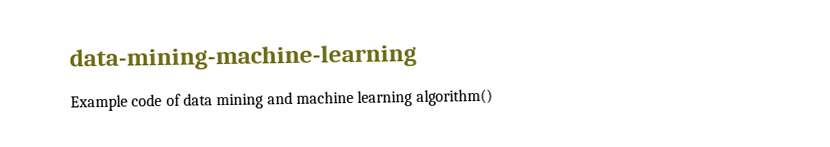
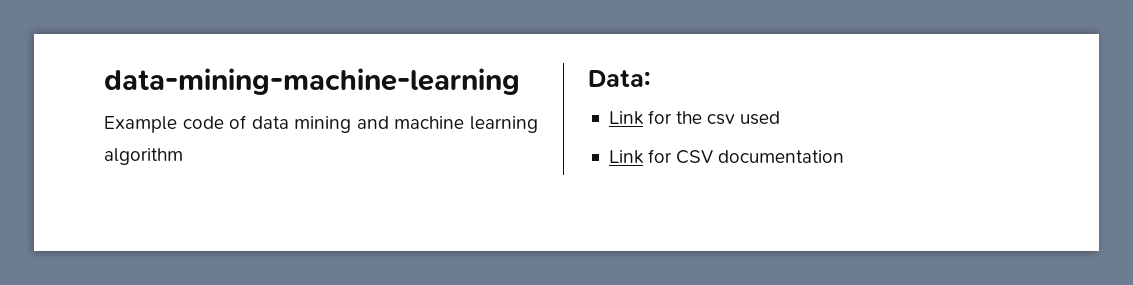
- Example code of data mining and machine learning algorithm()
+ Example code of data mining and machine learning algorithm
+ Data:
+ Link for the csv used
+ Link for CSV documentation

